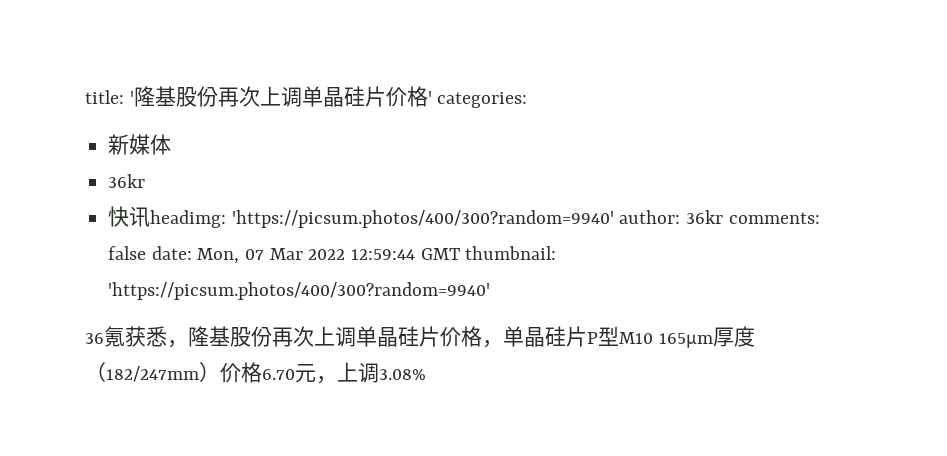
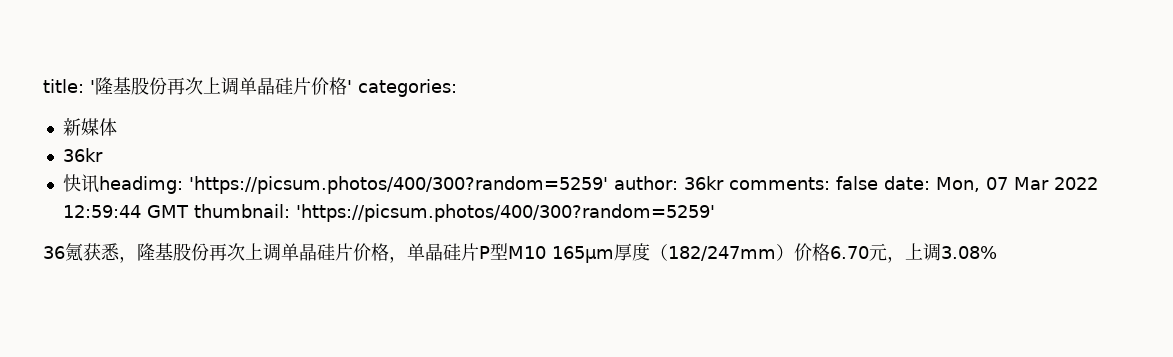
- 快讯headimg: 'https://picsum.photos/400/300?random=9940' author: 36kr comments: false date: Mon, 07 Mar 2022 12:59:44 GMT thumbnail: 'https://picsum.photos/400/300?random=9940'
+ 快讯headimg: 'https://picsum.photos/400/300?random=5259' author: 36kr comments: false date: Mon, 07 Mar 2022 12:59:44 GMT thumbnail: 'https://picsum.photos/400/300?random=5259'

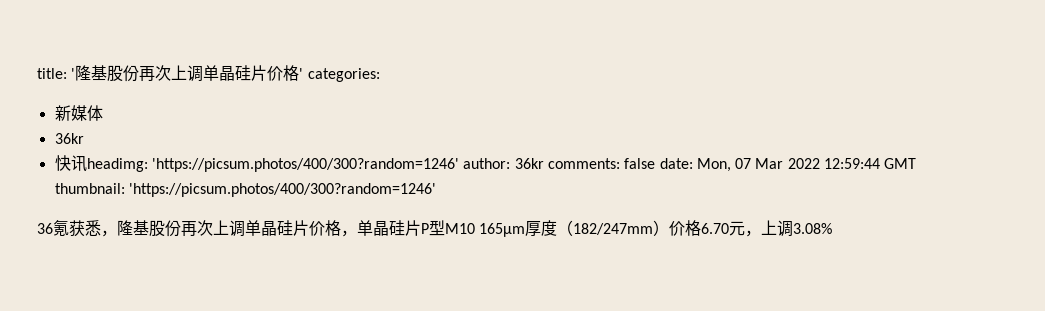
- 快讯headimg: 'https://picsum.photos/400/300?random=5259' author: 36kr comments: false date: Mon, 07 Mar 2022 12:59:44 GMT thumbnail: 'https://picsum.photos/400/300?random=5259'
+ 快讯headimg: 'https://picsum.photos/400/300?random=1246' author: 36kr comments: false date: Mon, 07 Mar 2022 12:59:44 GMT thumbnail: 'https://picsum.photos/400/300?random=1246'

